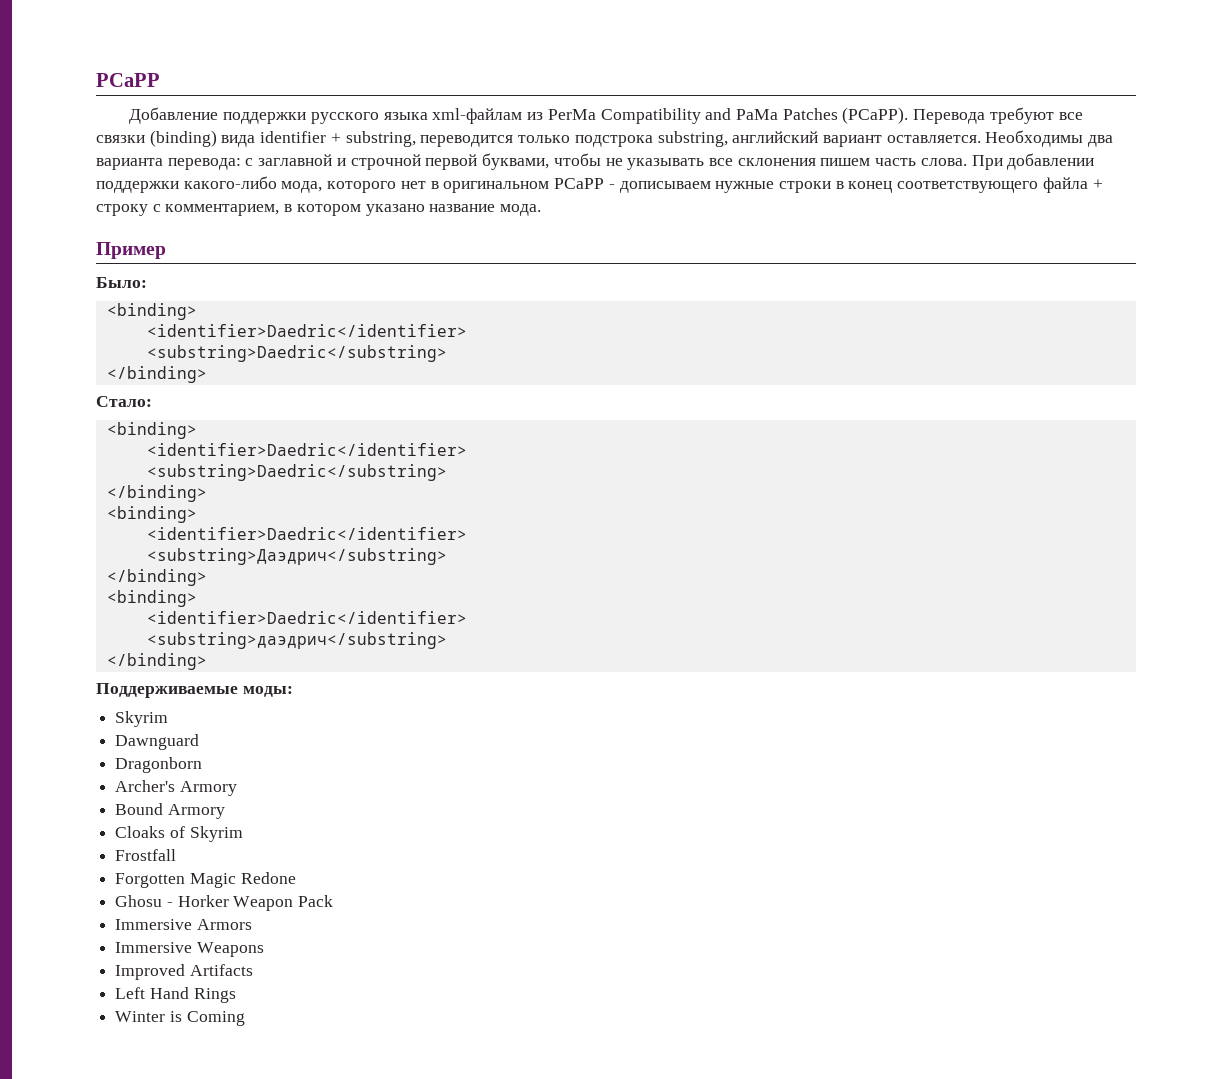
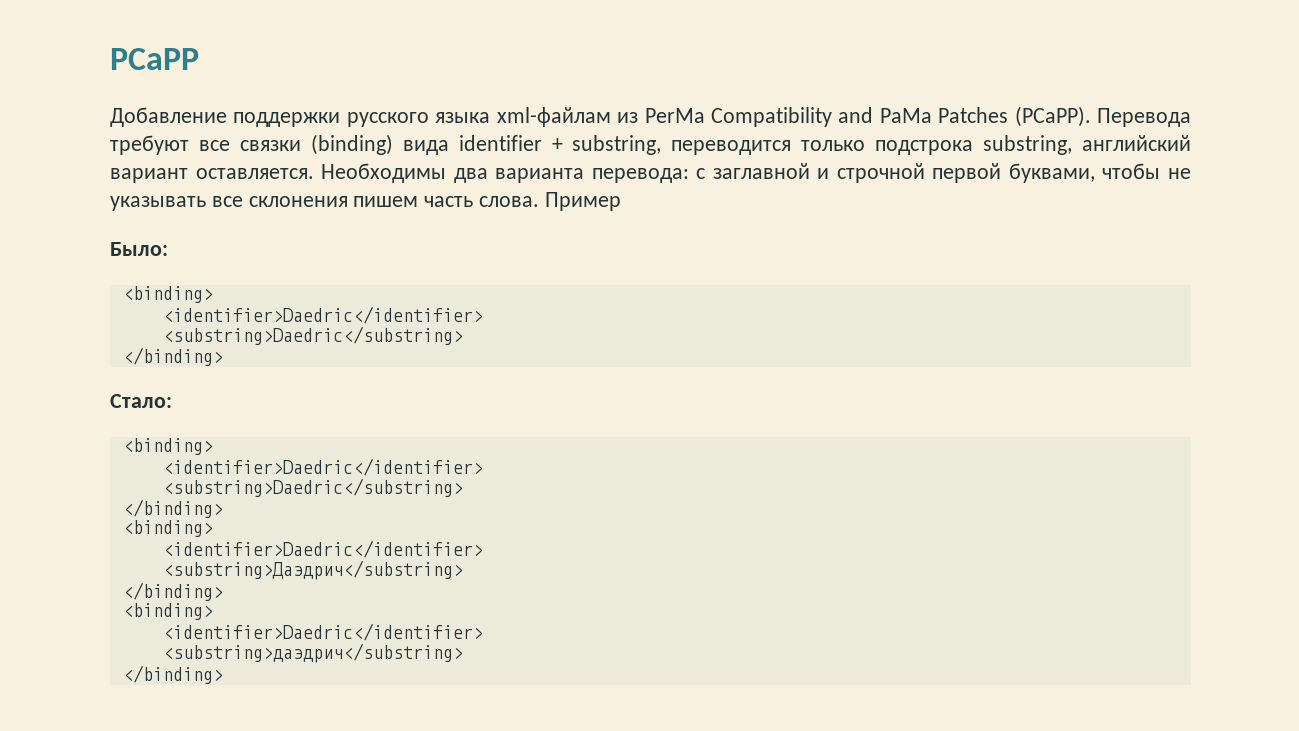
- Необходимы два варианта перевода: с заглавной и строчной первой буквами, чтобы не указывать все склонения пишем часть слова. При добавлении поддержки какого-либо мода, которого нет в оригинальном PCaPP - дописываем нужные строки в конец соответствующего файла + строку с комментарием, в котором указано название мода.
- Пример
+ Необходимы два варианта перевода: с заглавной и строчной первой буквами, чтобы не указывать все склонения пишем часть слова. Пример
- Поддерживаемые моды:
- Skyrim
- Dawnguard
- Dragonborn
- Archer's Armory
- Bound Armory
- Cloaks of Skyrim
- Frostfall
- Forgotten Magic Redone
- Ghosu - Horker Weapon Pack
- Immersive Armors
- Immersive Weapons
- Improved Artifacts
- Left Hand Rings
- Winter is Coming

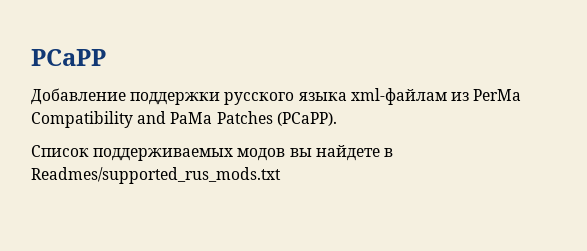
- Добавление поддержки русского языка xml-файлам из PerMa Compatibility and PaMa Patches (PCaPP). Перевода требуют все связки (binding) вида identifier + substring, переводится только подстрока substring, английский вариант оставляется. Необходимы два варианта перевода: с заглавной и строчной первой буквами, чтобы не указывать все склонения пишем часть слова. Пример
- Было:
- <binding>
- <identifier>Daedric</identifier>
- <substring>Daedric</substring>
- </binding>
- Стало:
- <binding>
- <identifier>Daedric</identifier>
- <substring>Daedric</substring>
- </binding>
- <binding>
- <identifier>Daedric</identifier>
- <substring>Даэдрич</substring>
- </binding>
- <binding>
- <identifier>Daedric</identifier>
- <substring>даэдрич</substring>
- </binding>
+ Добавление поддержки русского языка xml-файлам из PerMa Compatibility and PaMa Patches (PCaPP).
+ Список поддерживаемых модов вы найдете в Readmes/supported_rus_mods.txt

